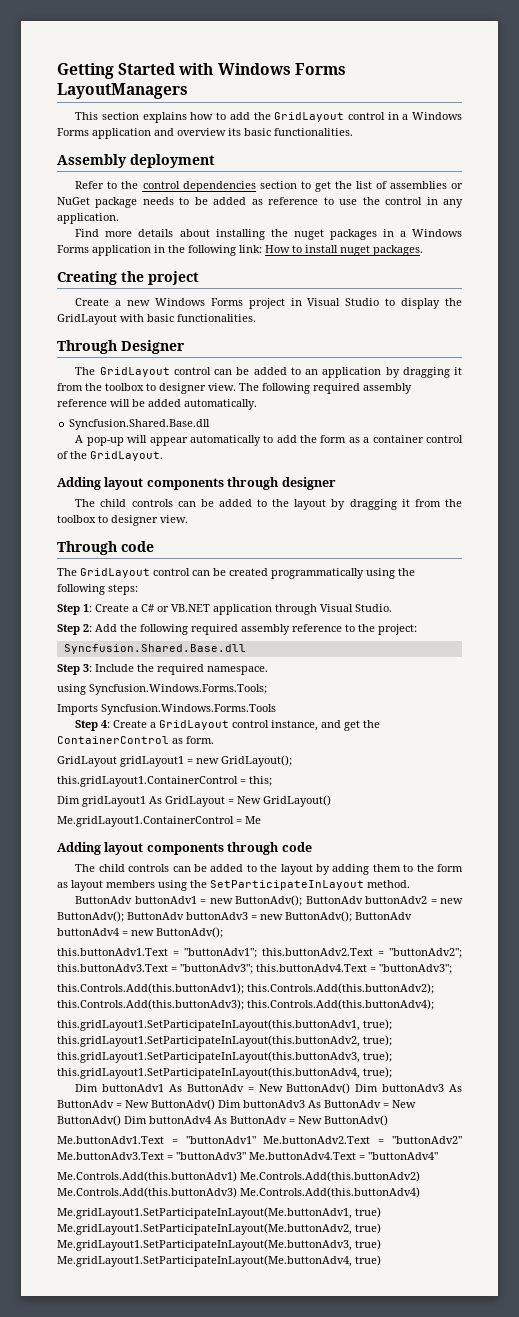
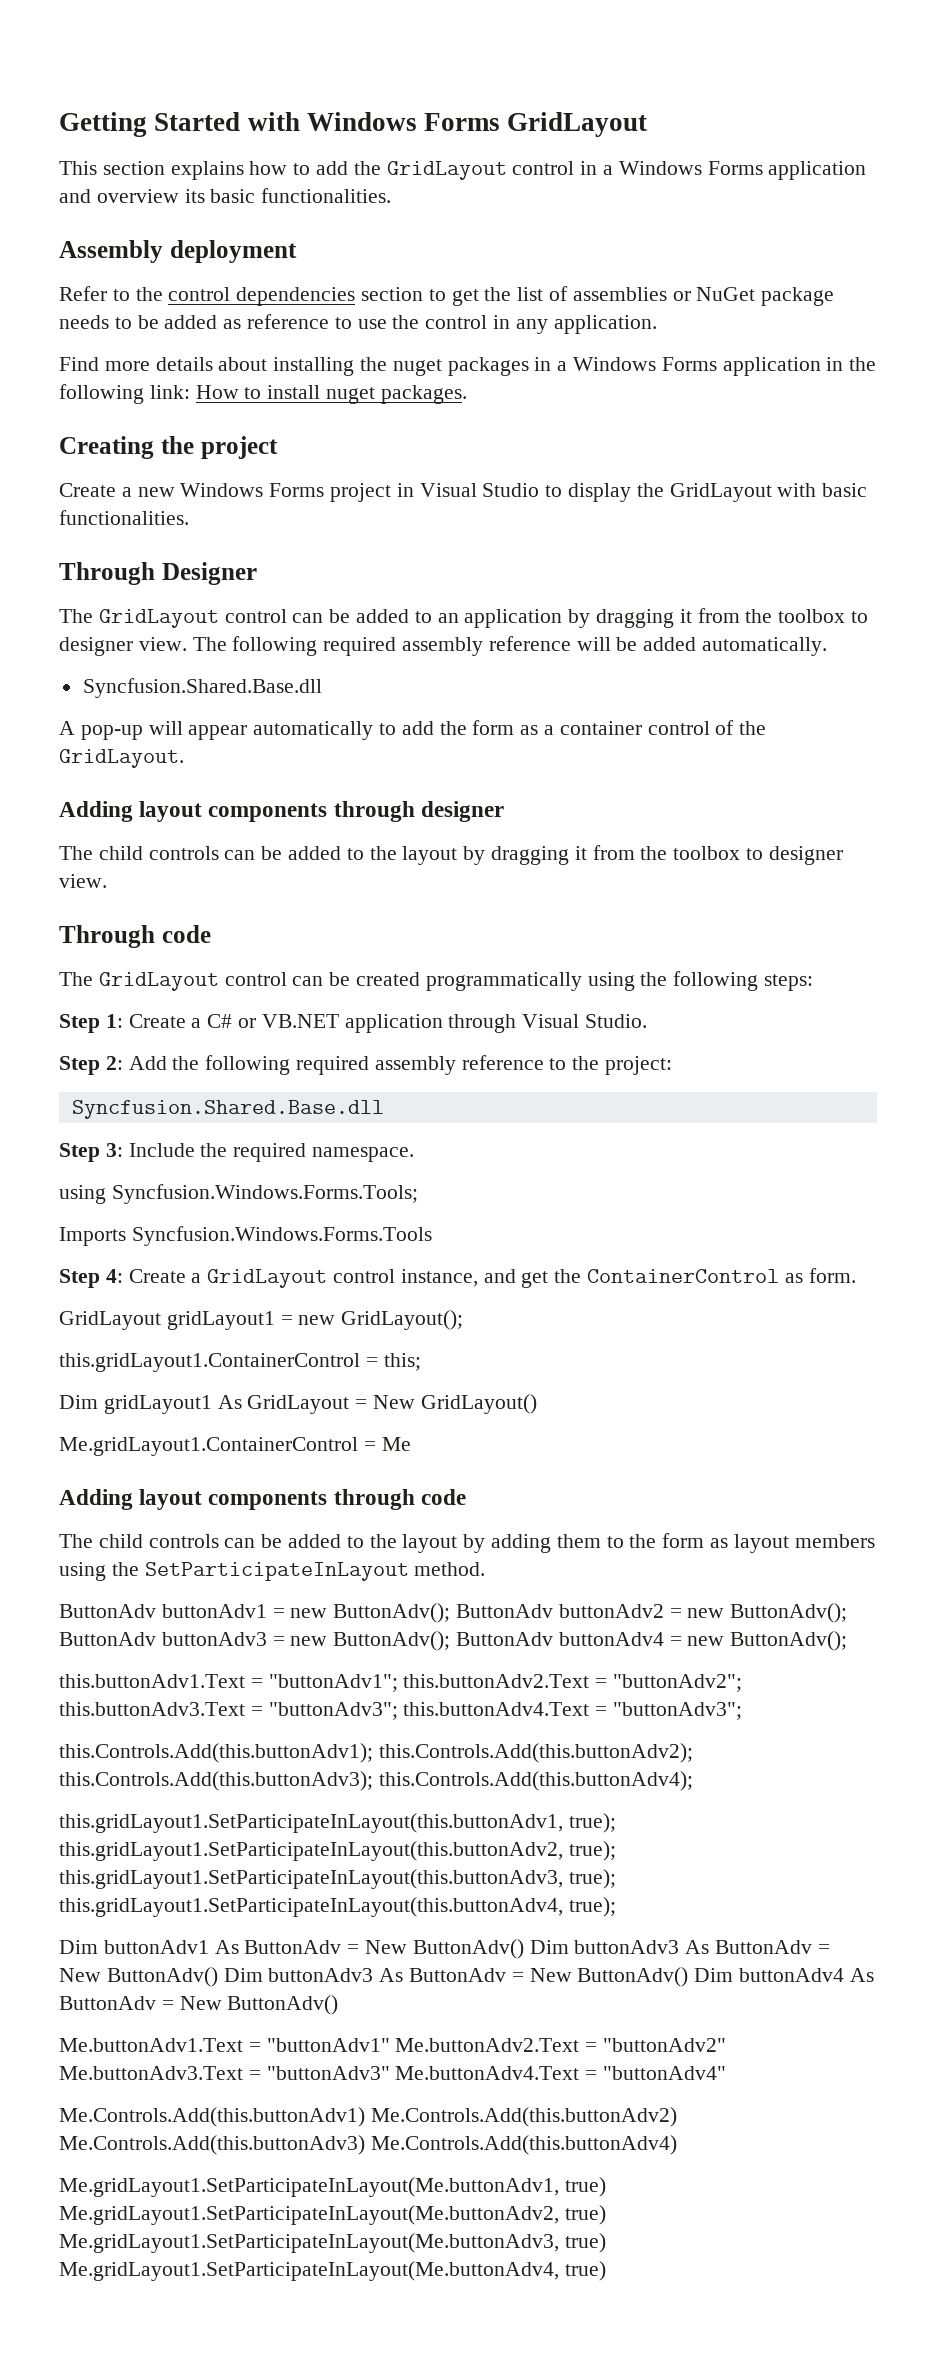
- Getting Started with Windows Forms LayoutManagers
+ Getting Started with Windows Forms GridLayout

